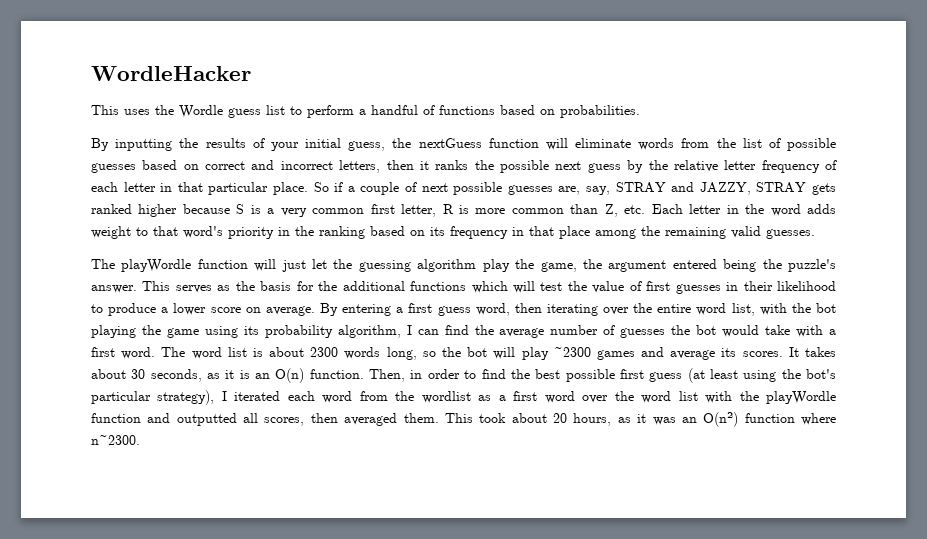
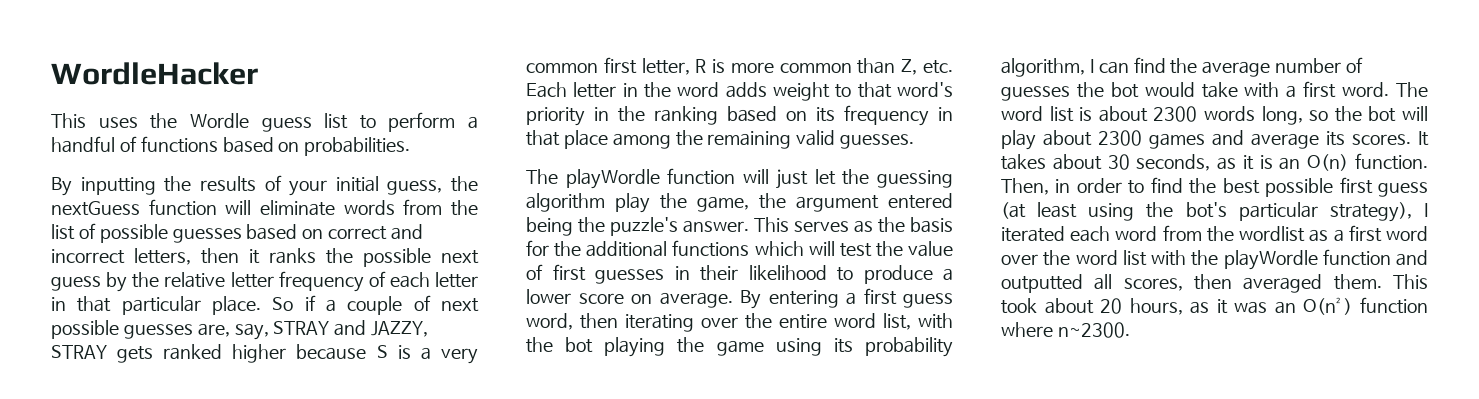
- The word list is about 2300 words long, so the bot will play ~2300 games and average its scores.
+ The word list is about 2300 words long, so the bot will play about 2300 games and average its scores.

